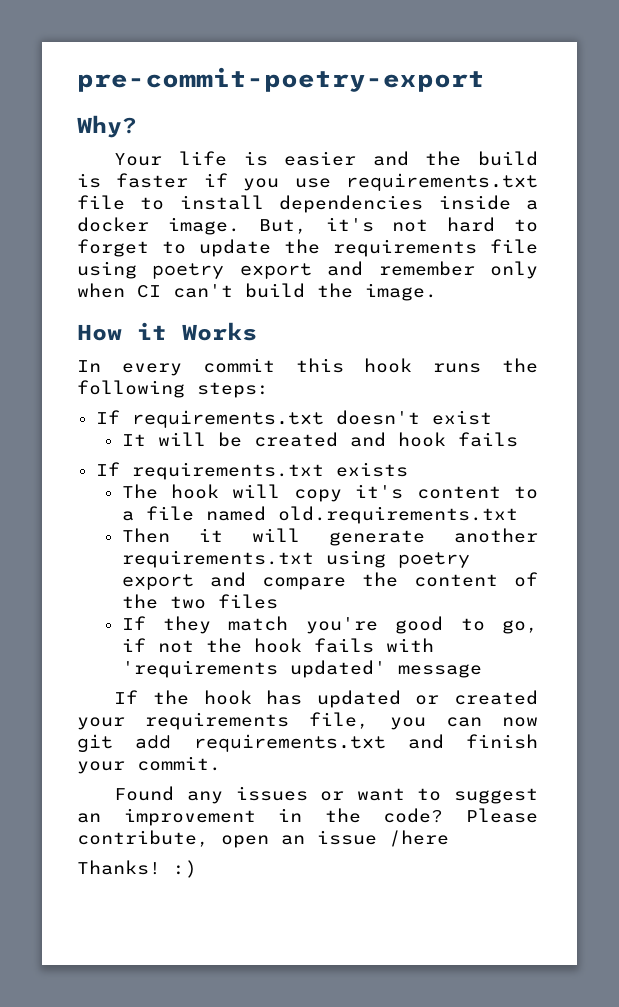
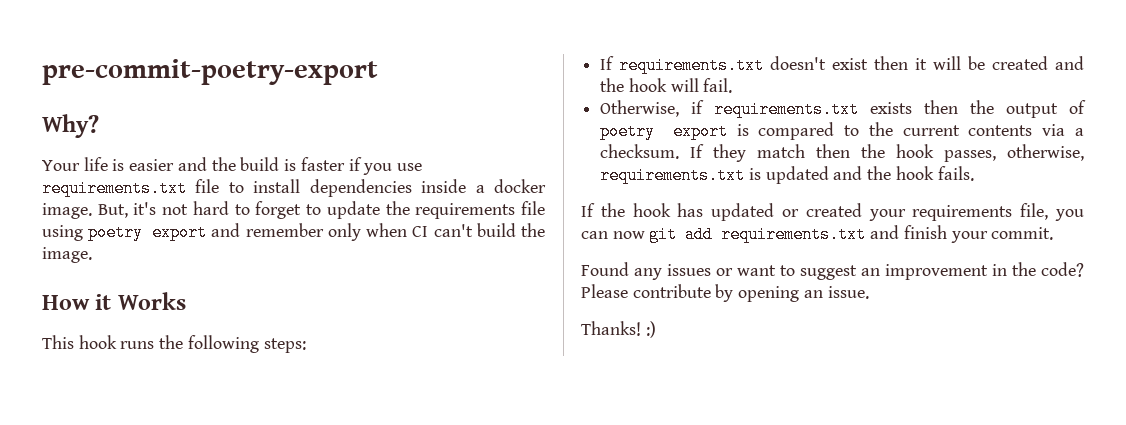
- In every commit this hook runs the following steps:
+ This hook runs the following steps:
- If requirements.txt doesn't exist
- It will be created and hook fails
- If requirements.txt exists
- The hook will copy it's content to a file named old.requirements.txt
- Then it will generate another requirements.txt using poetry export and compare the content of the two files
- If they match you're good to go, if not the hook fails with 'requirements updated' message
+ If requirements.txt doesn't exist then it will be created and the hook will fail.
+ Otherwise, if requirements.txt exists then the output of poetry export is compared to the current contents via a checksum. If they match then the hook passes, otherwise, requirements.txt is updated and the hook fails.
- Please contribute, open an issue /here
+ Please contribute by opening an issue.

